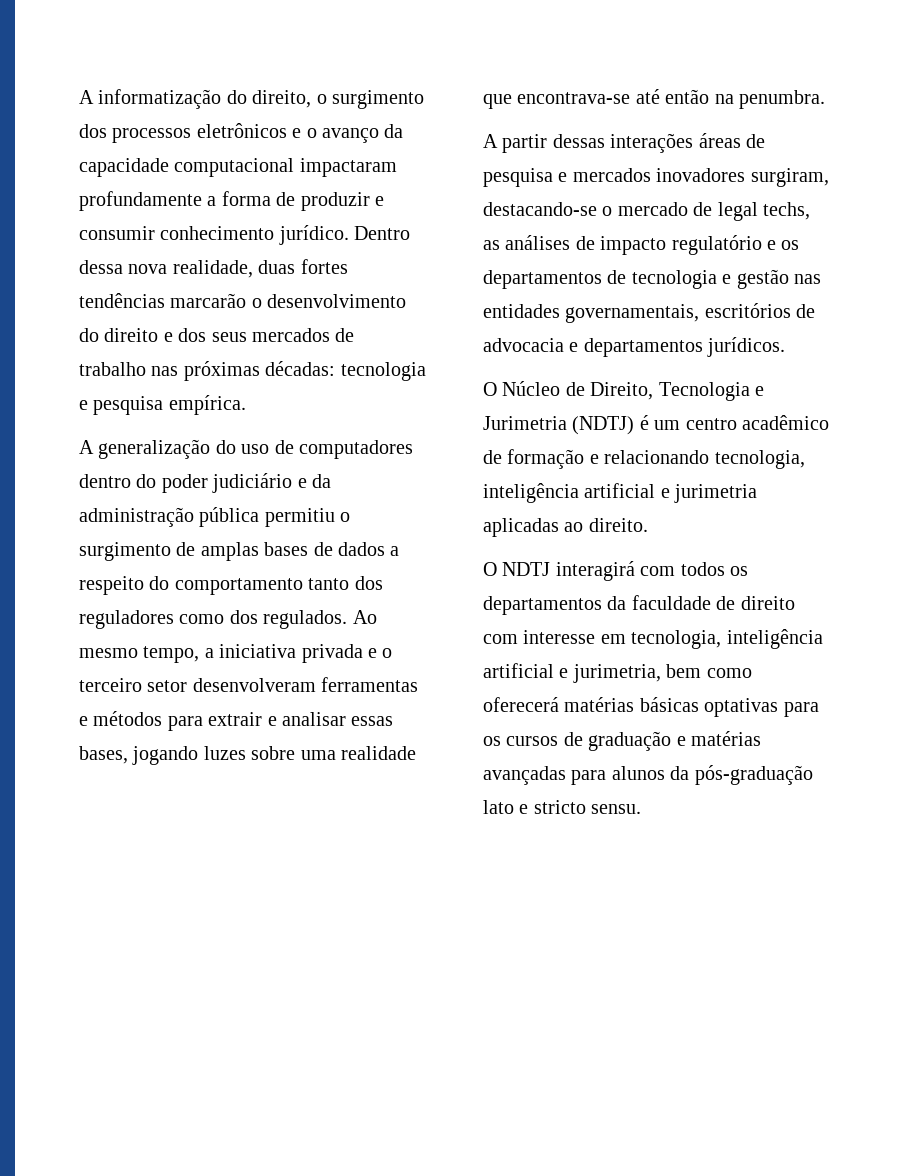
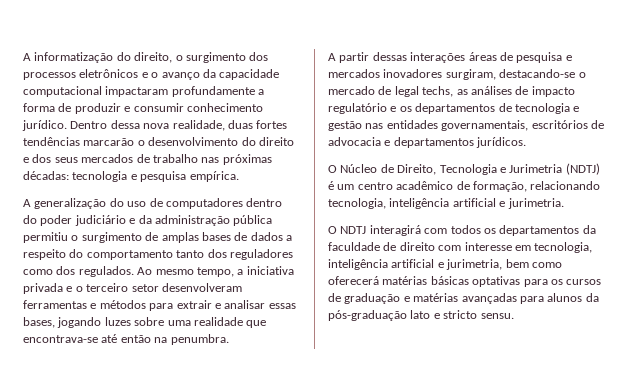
- O Núcleo de Direito, Tecnologia e Jurimetria (NDTJ) é um centro acadêmico de formação e relacionando tecnologia, inteligência artificial e jurimetria aplicadas ao direito.
+ O Núcleo de Direito, Tecnologia e Jurimetria (NDTJ) é um centro acadêmico de formação, relacionando tecnologia, inteligência artificial e jurimetria.

